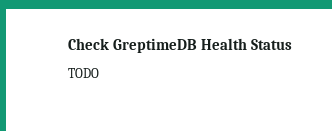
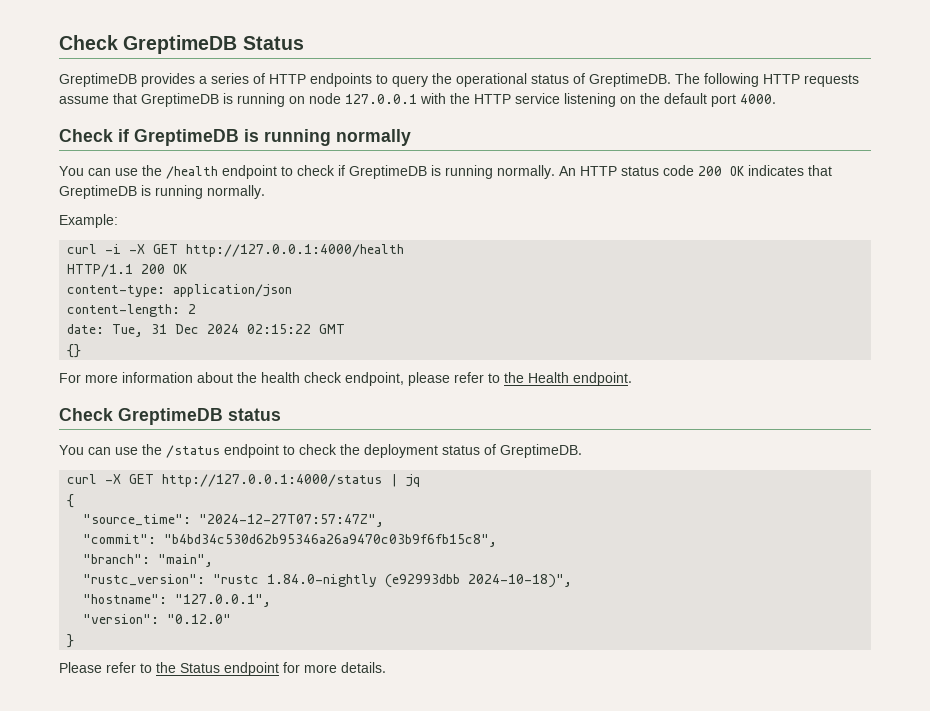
- Check GreptimeDB Health Status
+ Check GreptimeDB Status
- TODO
+ GreptimeDB provides a series of HTTP endpoints to query the operational status of GreptimeDB. The following HTTP requests assume that GreptimeDB is running on node 127.0.0.1 with the HTTP service listening on the default port 4000.
+ Check if GreptimeDB is running normally
+ You can use the /health endpoint to check if GreptimeDB is running normally. An HTTP status code 200 OK indicates that GreptimeDB is running normally.
+ Example:
+ curl -i -X GET http://127.0.0.1:4000/health
+ HTTP/1.1 200 OK
+ content-type: application/json
+ content-length: 2
+ date: Tue, 31 Dec 2024 02:15:22 GMT
+ {}
+ For more information about the health check endpoint, please refer to the Health endpoint.
+ Check GreptimeDB status
+ You can use the /status endpoint to check the deployment status of GreptimeDB.
+ curl -X GET http://127.0.0.1:4000/status | jq
+ {
+ "source_time": "2024-12-27T07:57:47Z",
+ "commit": "b4bd34c530d62b95346a26a9470c03b9f6fb15c8",
+ "branch": "main",
+ "rustc_version": "rustc 1.84.0-nightly (e92993dbb 2024-10-18)",
+ "hostname": "127.0.0.1",
+ "version": "0.12.0"
+ }
+ Please refer to the Status endpoint for more details.

